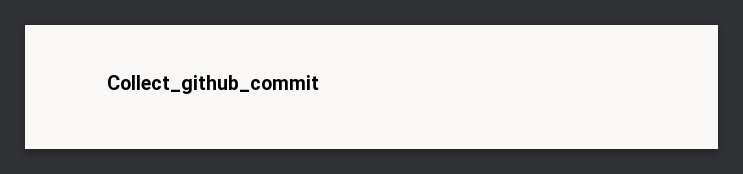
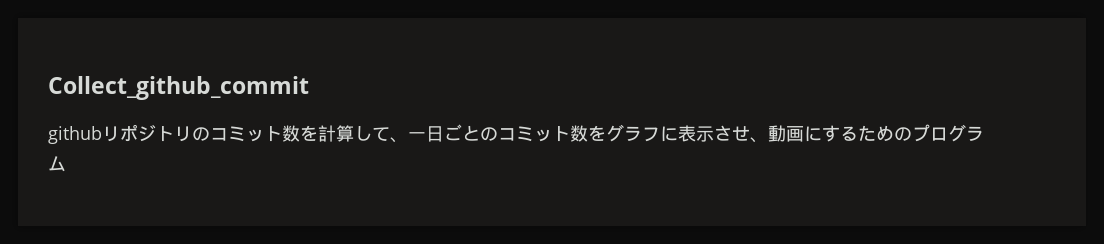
+ githubリポジトリのコミット数を計算して、一日ごとのコミット数をグラフに表示させ、動画にするためのプログラム

